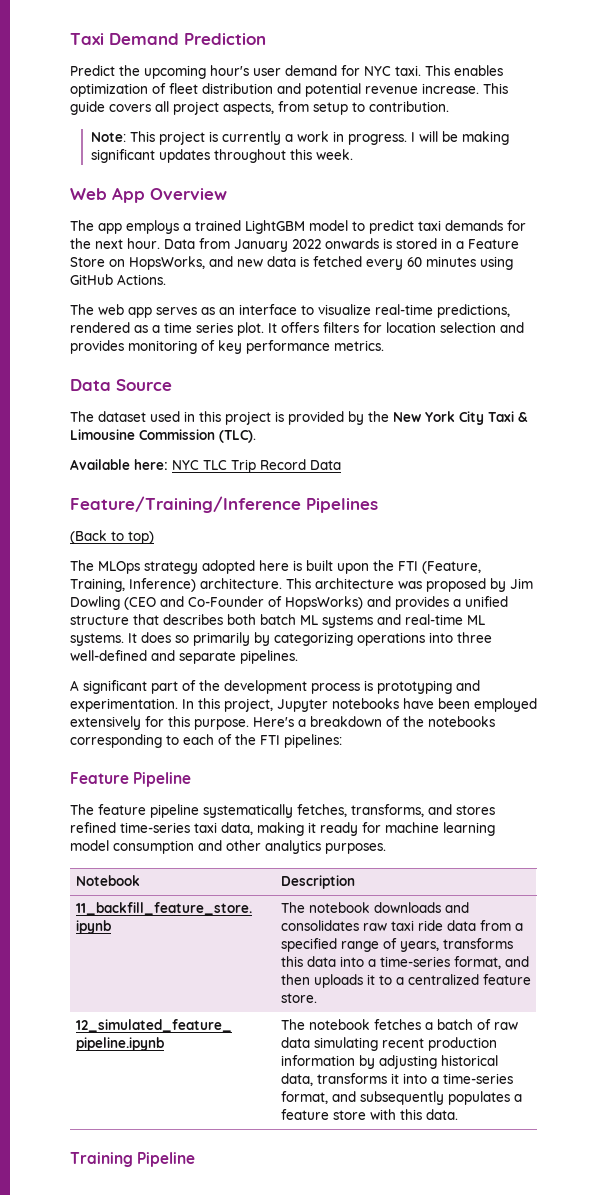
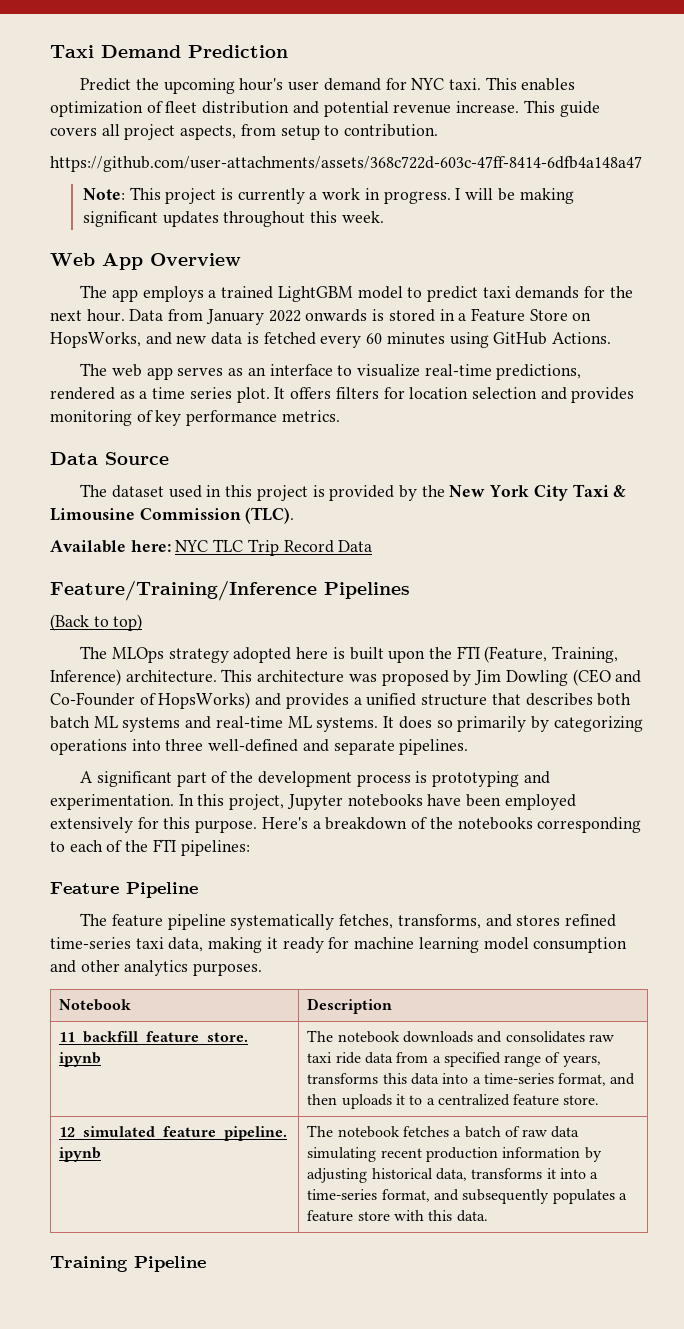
+ https://github.com/user-attachments/assets/368c722d-603c-47ff-8414-6dfb4a148a47

